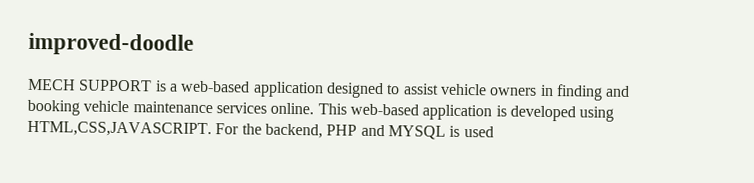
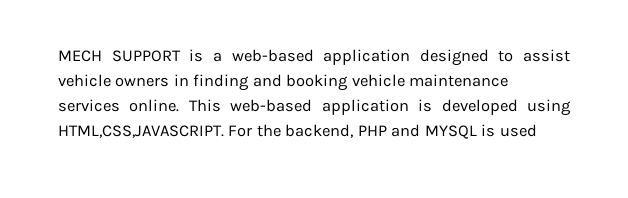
- improved-doodle

